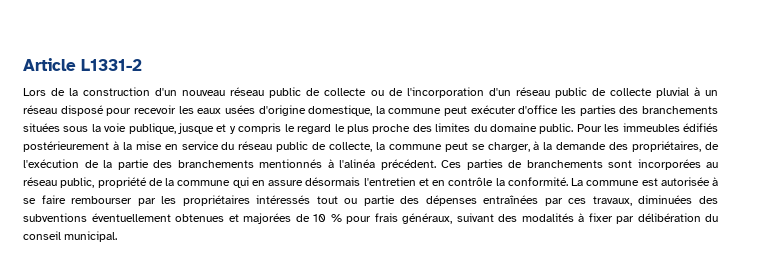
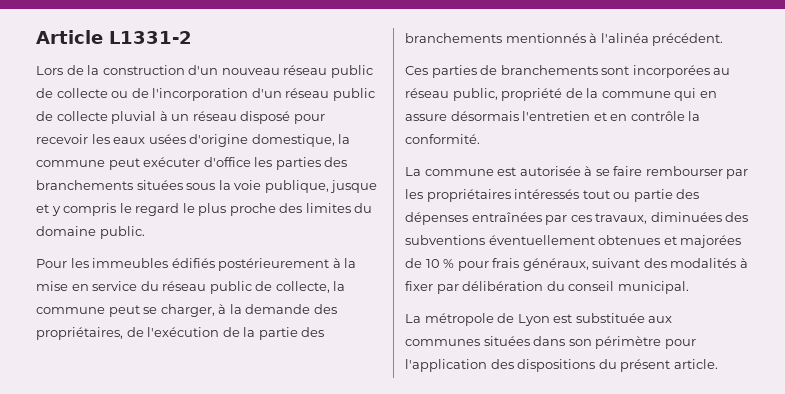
- Lors de la construction d'un nouveau réseau public de collecte ou de l'incorporation d'un réseau public de collecte pluvial à un réseau disposé pour recevoir les eaux usées d'origine domestique, la commune peut exécuter d'office les parties des branchements situées sous la voie publique, jusque et y compris le regard le plus proche des limites du domaine public. Pour les immeubles édifiés postérieurement à la mise en service du réseau public de collecte, la commune peut se charger, à la demande des propriétaires, de l'exécution de la partie des branchements mentionnés à l'alinéa précédent. Ces parties de branchements sont incorporées au réseau public, propriété de la commune qui en assure désormais l'entretien et en contrôle la conformité. La commune est autorisée à se faire rembourser par les propriétaires intéressés tout ou partie des dépenses entraînées par ces travaux, diminuées des subventions éventuellement obtenues et majorées de 10 % pour frais généraux, suivant des modalités à fixer par délibération du conseil municipal.
+ Lors de la construction d'un nouveau réseau public de collecte ou de l'incorporation d'un réseau public de collecte pluvial à un réseau disposé pour recevoir les eaux usées d'origine domestique, la commune peut exécuter d'office les parties des branchements situées sous la voie publique, jusque et y compris le regard le plus proche des limites du domaine public.
+ Pour les immeubles édifiés postérieurement à la mise en service du réseau public de collecte, la commune peut se charger, à la demande des propriétaires, de l'exécution de la partie des branchements mentionnés à l'alinéa précédent.
+ Ces parties de branchements sont incorporées au réseau public, propriété de la commune qui en assure désormais l'entretien et en contrôle la conformité.
+ La commune est autorisée à se faire rembourser par les propriétaires intéressés tout ou partie des dépenses entraînées par ces travaux, diminuées des subventions éventuellement obtenues et majorées de 10 % pour frais généraux, suivant des modalités à fixer par délibération du conseil municipal.
+ La métropole de Lyon est substituée aux communes situées dans son périmètre pour l'application des dispositions du présent article.

